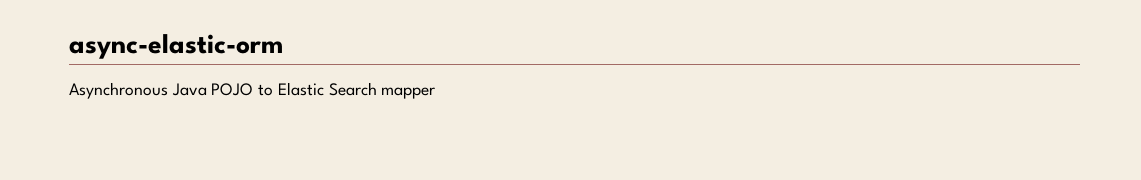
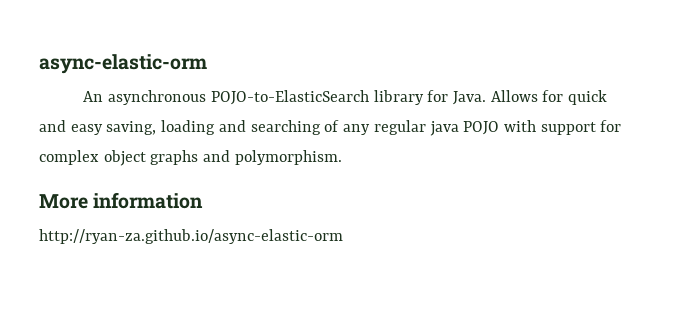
- Asynchronous Java POJO to Elastic Search mapper
+ An asynchronous POJO-to-ElasticSearch library for Java. Allows for quick and easy saving, loading and searching of any regular java POJO with support for complex object graphs and polymorphism.
+ More information
+ http://ryan-za.github.io/async-elastic-orm

